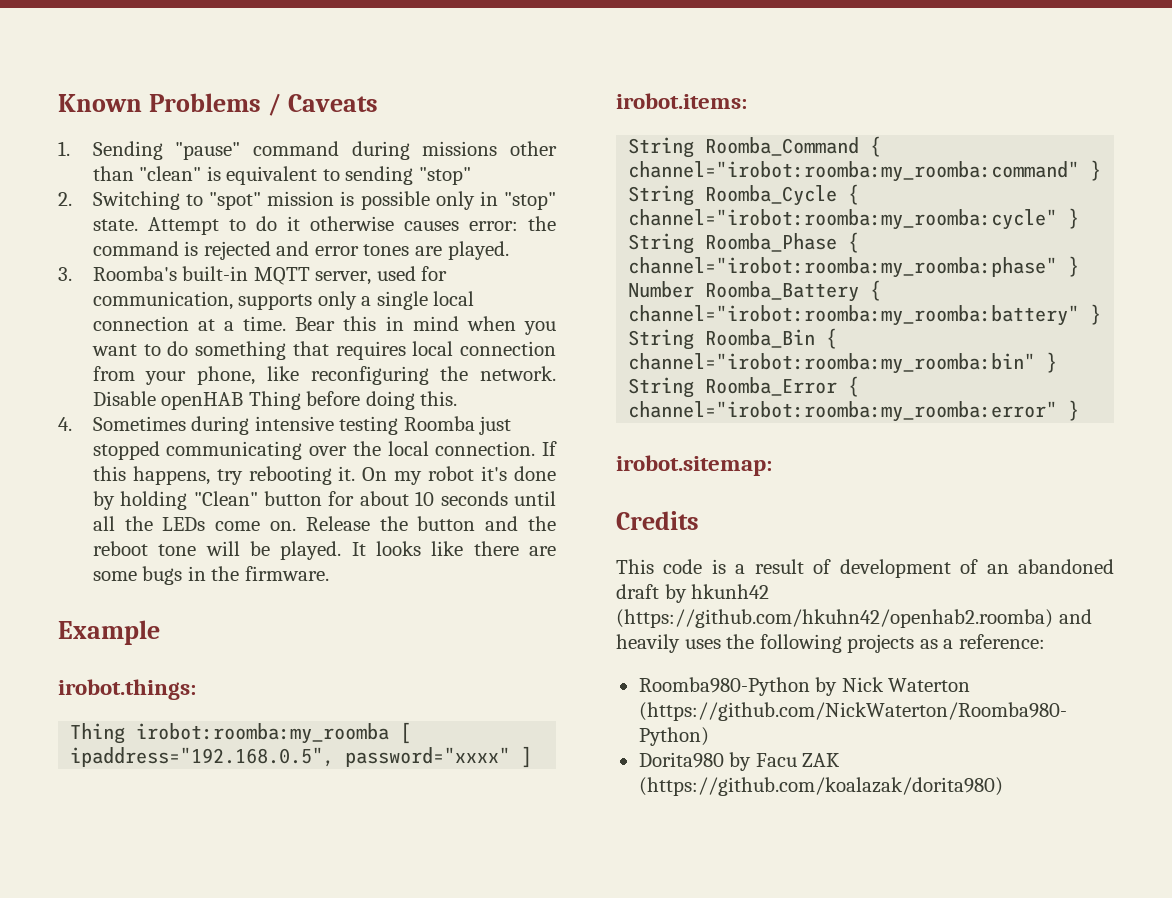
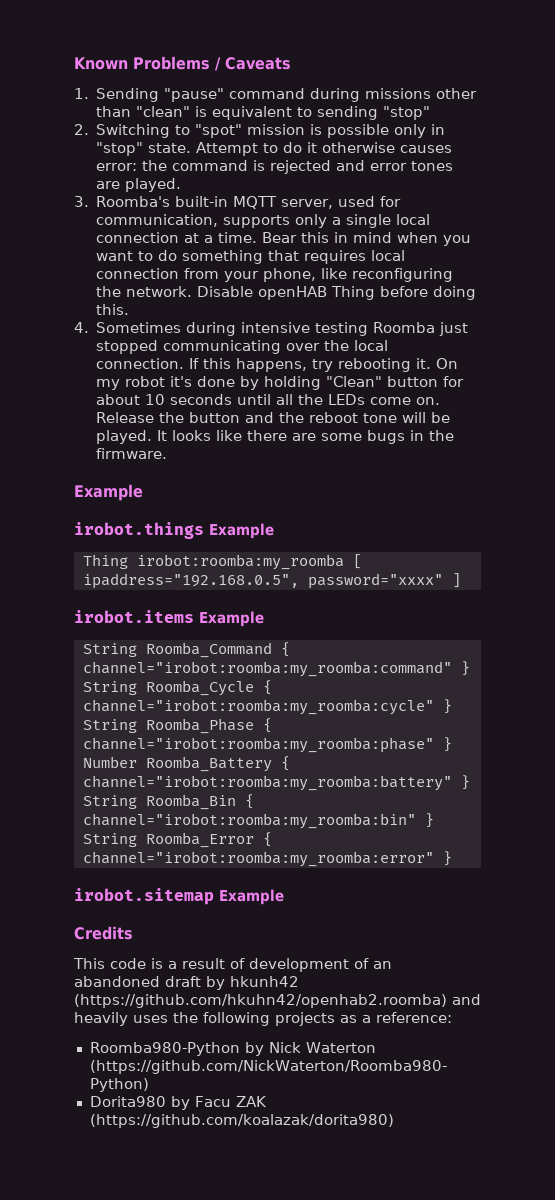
- irobot.things:
+ irobot.things Example
- irobot.items:
+ irobot.items Example
- irobot.sitemap:
+ irobot.sitemap Example

